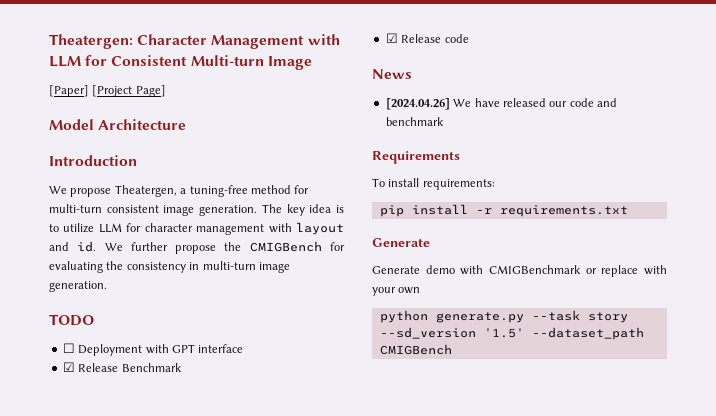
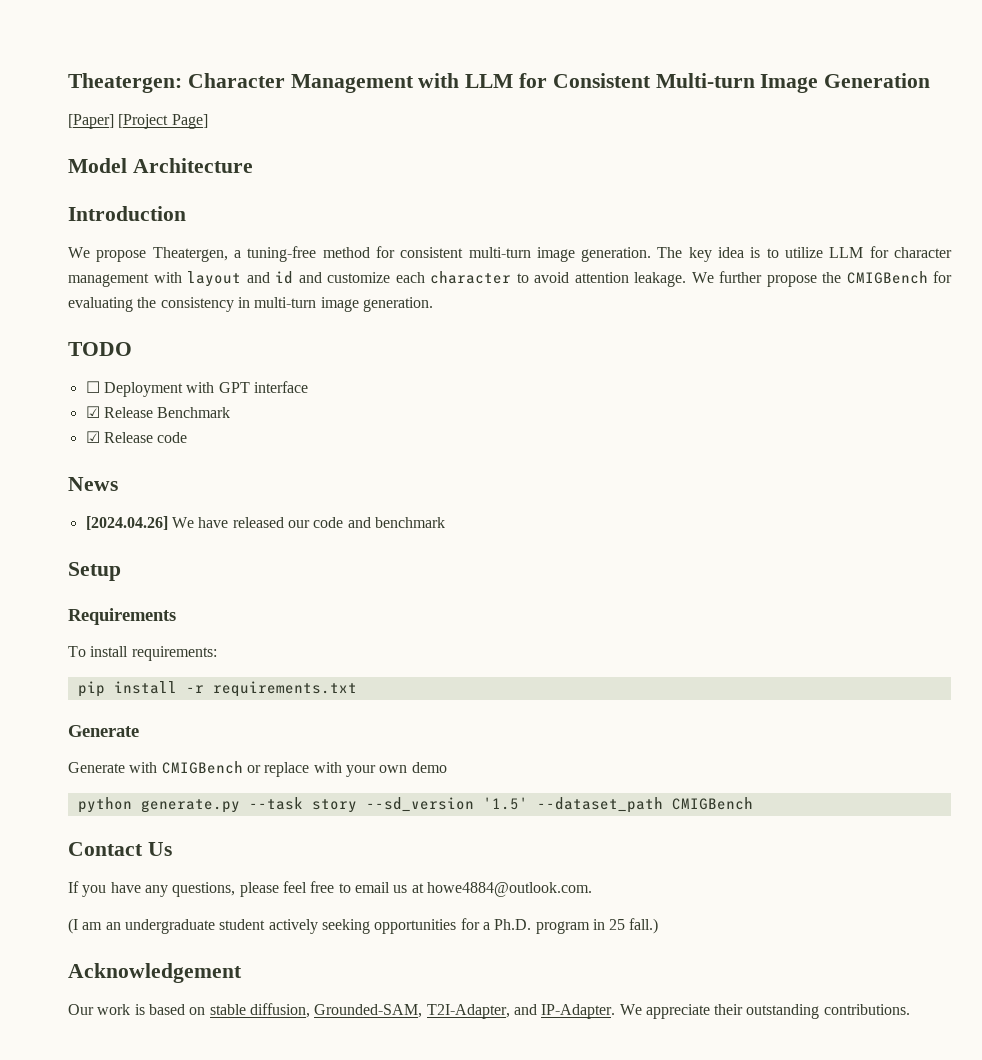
- Theatergen: Character Management with LLM for Consistent Multi-turn Image
+ Theatergen: Character Management with LLM for Consistent Multi-turn Image Generation
- We propose Theatergen, a tuning-free method for multi-turn consistent image generation.
+ We propose Theatergen, a tuning-free method for consistent multi-turn image generation.
- The key idea is to utilize LLM for character management with layout and id.
+ The key idea is to utilize LLM for character management with layout and id and customize each character to avoid attention leakage.
+ Setup
- Generate demo with CMIGBenchmark or replace with your own
+ Generate with CMIGBench or replace with your own demo
+ Contact Us
+ If you have any questions, please feel free to email us at howe4884@outlook.com.
+ (I am an undergraduate student actively seeking opportunities for a Ph.D. program in 25 fall.)
+ Acknowledgement
+ Our work is based on stable diffusion, Grounded-SAM, T2I-Adapter, and IP-Adapter. We appreciate their outstanding contributions.

